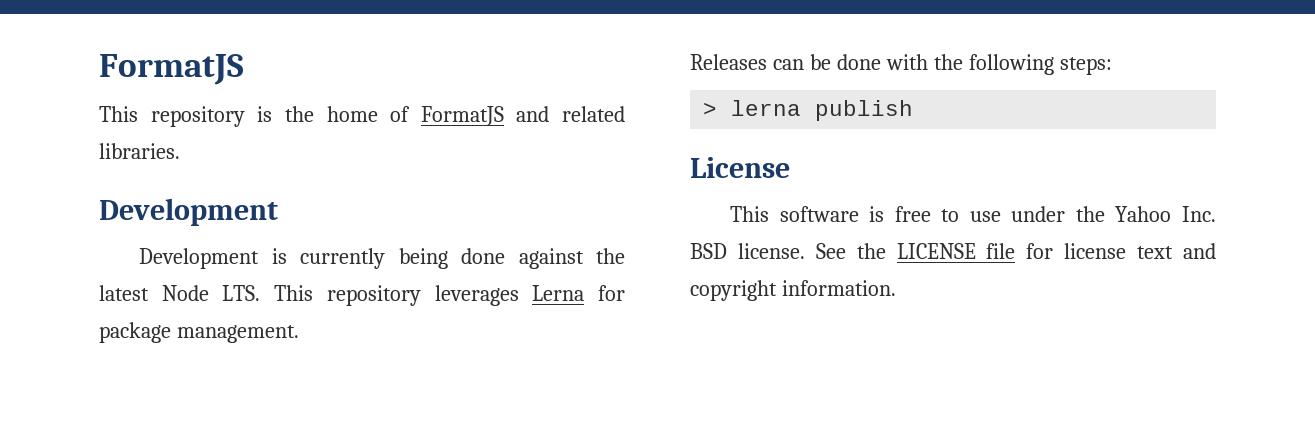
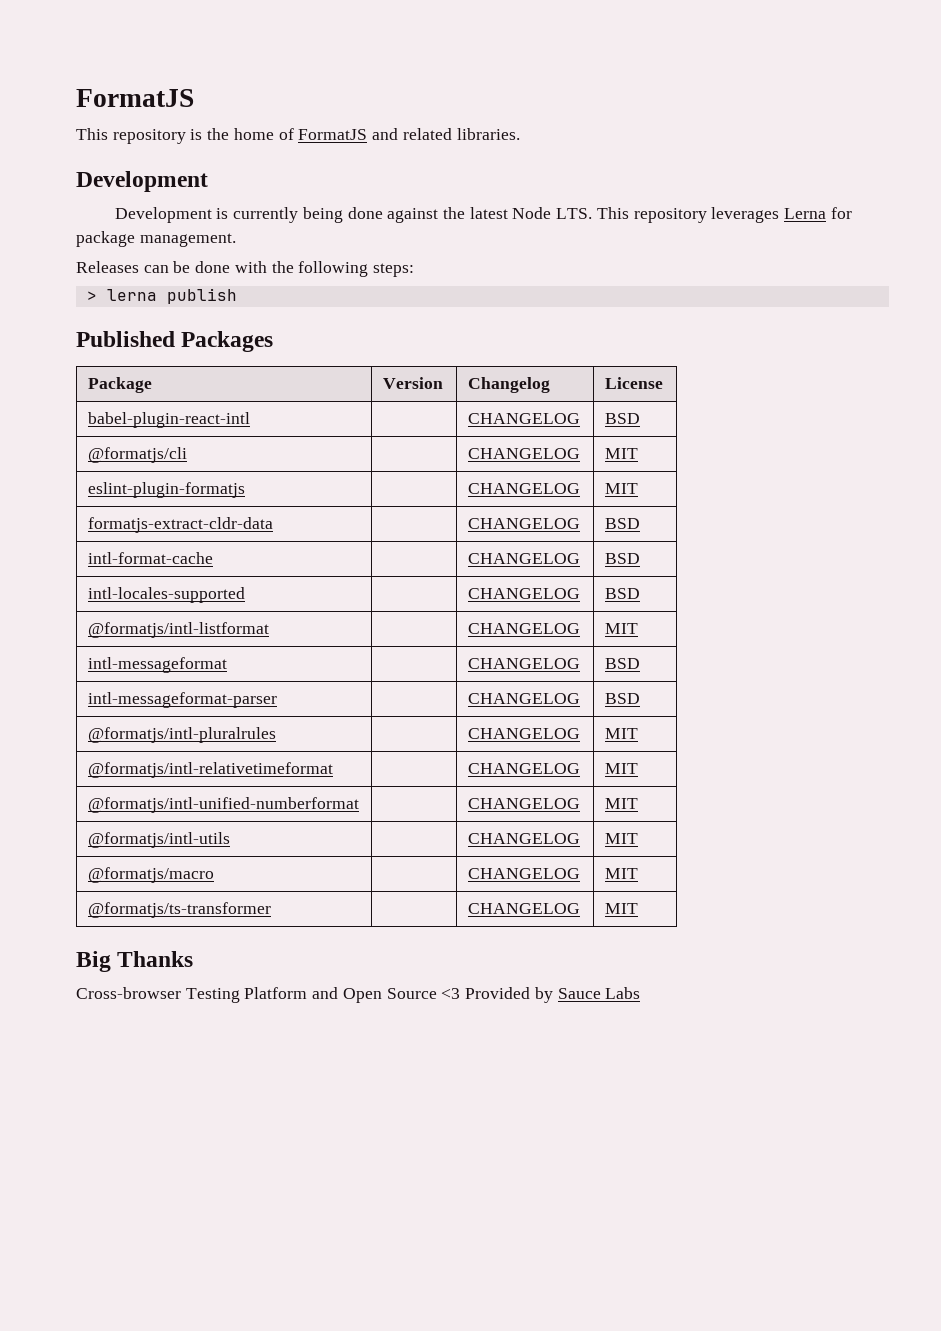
- License
- This software is free to use under the Yahoo Inc. BSD license. See the LICENSE file for license text and copyright information.
+ Published Packages
+ Package | Version | Changelog | License
+ babel-plugin-react-intl | | CHANGELOG | BSD
+ @formatjs/cli | | CHANGELOG | MIT
+ eslint-plugin-formatjs | | CHANGELOG | MIT
+ formatjs-extract-cldr-data | | CHANGELOG | BSD
+ intl-format-cache | | CHANGELOG | BSD
+ intl-locales-supported | | CHANGELOG | BSD
+ @formatjs/intl-listformat | | CHANGELOG | MIT
+ intl-messageformat | | CHANGELOG | BSD
+ intl-messageformat-parser | | CHANGELOG | BSD
+ @formatjs/intl-pluralrules | | CHANGELOG | MIT
+ @formatjs/intl-relativetimeformat | | CHANGELOG | MIT
+ @formatjs/intl-unified-numberformat | | CHANGELOG | MIT
+ @formatjs/intl-utils | | CHANGELOG | MIT
+ @formatjs/macro | | CHANGELOG | MIT
+ @formatjs/ts-transformer | | CHANGELOG | MIT
+ Big Thanks
+ Cross-browser Testing Platform and Open Source <3 Provided by Sauce Labs

